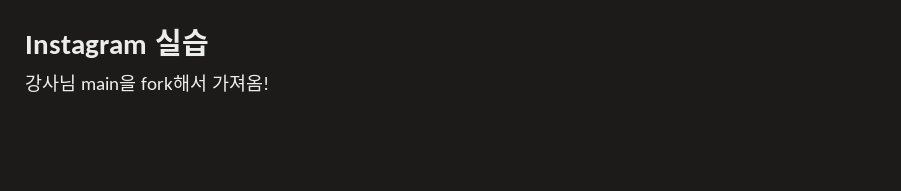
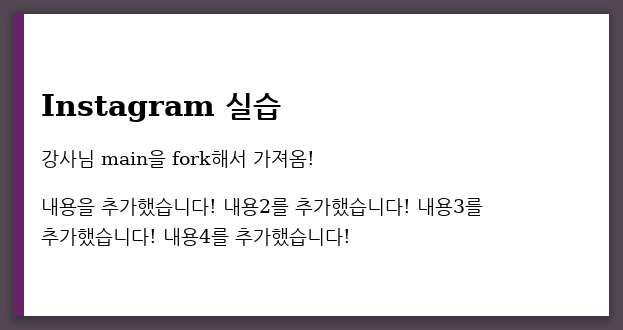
+ 내용을 추가했습니다! 내용2를 추가했습니다! 내용3를 추가했습니다! 내용4를 추가했습니다!

